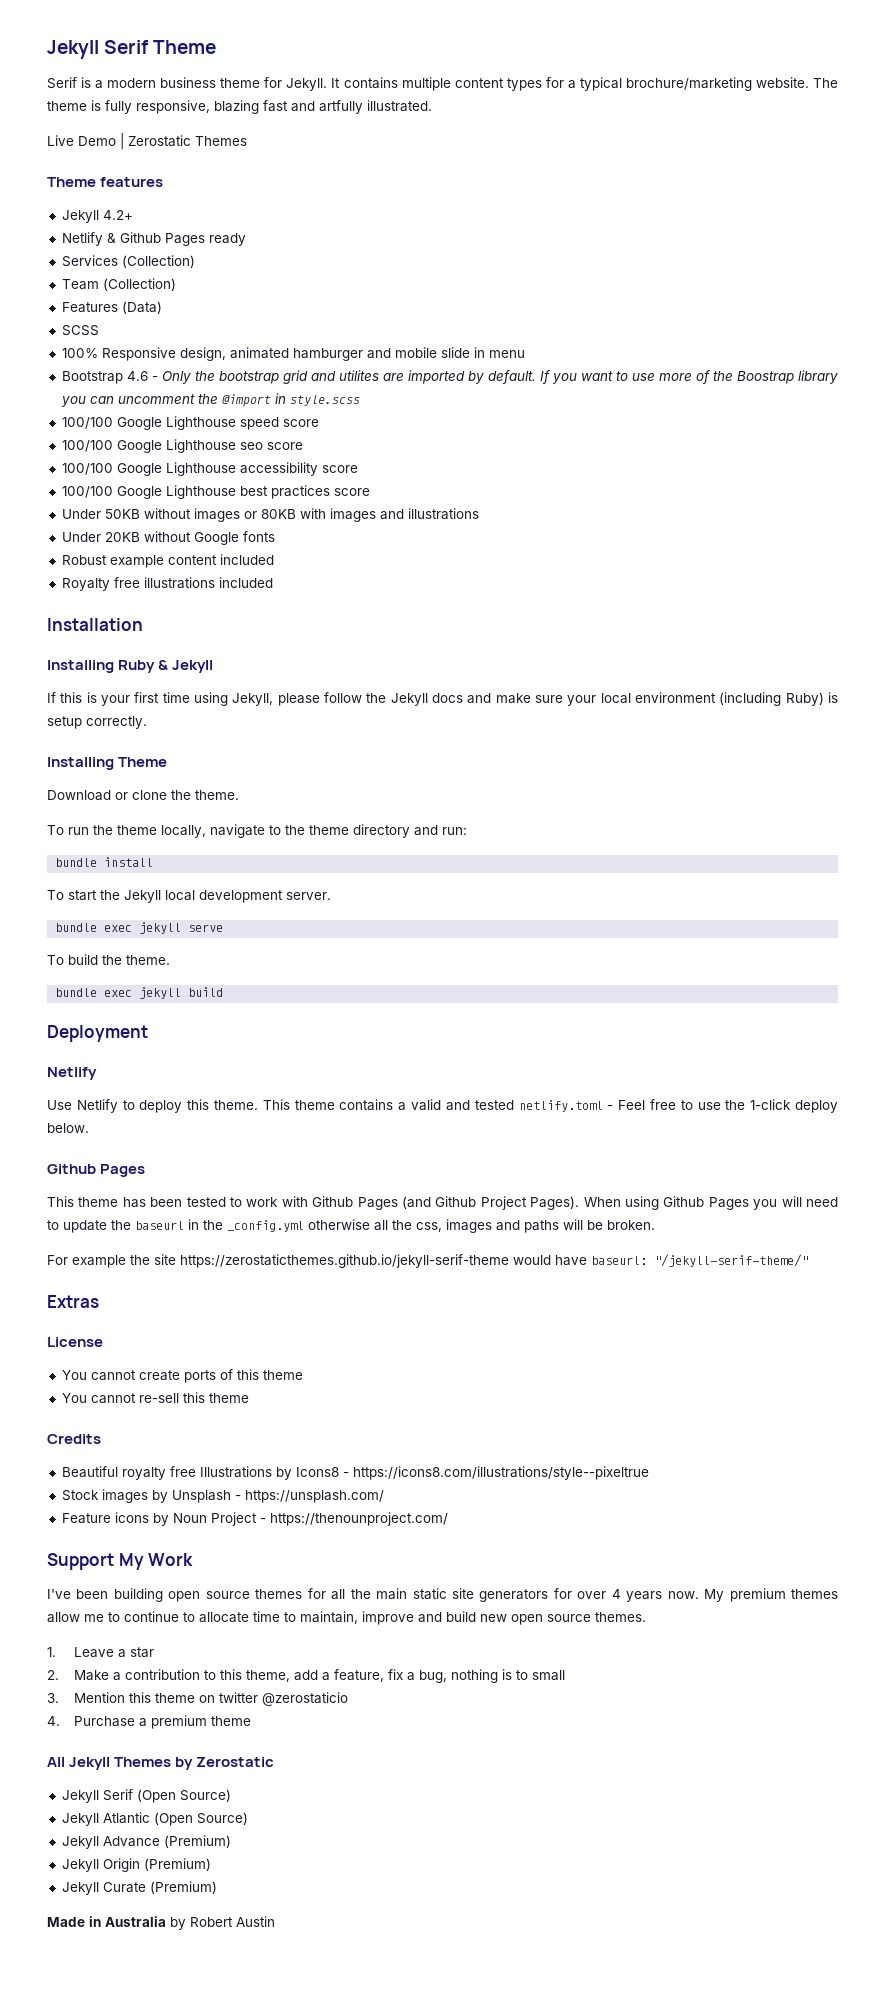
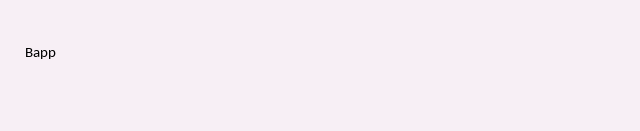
- Jekyll Serif Theme
- Serif is a modern business theme for Jekyll. It contains multiple content types for a typical brochure/marketing website. The theme is fully responsive, blazing fast and artfully illustrated.
- Live Demo | Zerostatic Themes
- Theme features
- Jekyll 4.2+
- Netlify & Github Pages ready
- Services (Collection)
- Team (Collection)
- Features (Data)
- SCSS
- 100% Responsive design, animated hamburger and mobile slide in menu
- Bootstrap 4.6 - Only the bootstrap grid and utilites are imported by default. If you want to use more of the Boostrap library you can uncomment the @import in style.scss
- 100/100 Google Lighthouse speed score
- 100/100 Google Lighthouse seo score
- 100/100 Google Lighthouse accessibility score
- 100/100 Google Lighthouse best practices score
- Under 50KB without images or 80KB with images and illustrations
- Under 20KB without Google fonts
- Robust example content included
- Royalty free illustrations included
- Installation
- Installing Ruby & Jekyll
- If this is your first time using Jekyll, please follow the Jekyll docs and make sure your local environment (including Ruby) is setup correctly.
- Installing Theme
- Download or clone the theme.
- To run the theme locally, navigate to the theme directory and run:
- bundle install
- To start the Jekyll local development server.
- bundle exec jekyll serve
- To build the theme.
- bundle exec jekyll build
- Deployment
- Netlify
- Use Netlify to deploy this theme. This theme contains a valid and tested netlify.toml - Feel free to use the 1-click deploy below.
- Github Pages
- This theme has been tested to work with Github Pages (and Github Project Pages). When using Github Pages you will need to update the baseurl in the _config.yml otherwise all the css, images and paths will be broken.
- For example the site https://zerostaticthemes.github.io/jekyll-serif-theme would have baseurl: "/jekyll-serif-theme/"
- Extras
- License
- You cannot create ports of this theme
- You cannot re-sell this theme
- Credits
- Beautiful royalty free Illustrations by Icons8 - https://icons8.com/illustrations/style--pixeltrue
- Stock images by Unsplash - https://unsplash.com/
- Feature icons by Noun Project - https://thenounproject.com/
- Support My Work
- I've been building open source themes for all the main static site generators for over 4 years now. My premium themes allow me to continue to allocate time to maintain, improve and build new open source themes.
- 1. Leave a star
- 2. Make a contribution to this theme, add a feature, fix a bug, nothing is to small
- 3. Mention this theme on twitter @zerostaticio
- 4. Purchase a premium theme
- All Jekyll Themes by Zerostatic
- Jekyll Serif (Open Source)
- Jekyll Atlantic (Open Source)
- Jekyll Advance (Premium)
- Jekyll Origin (Premium)
- Jekyll Curate (Premium)
- Made in Australia by Robert Austin
+ Bapp

